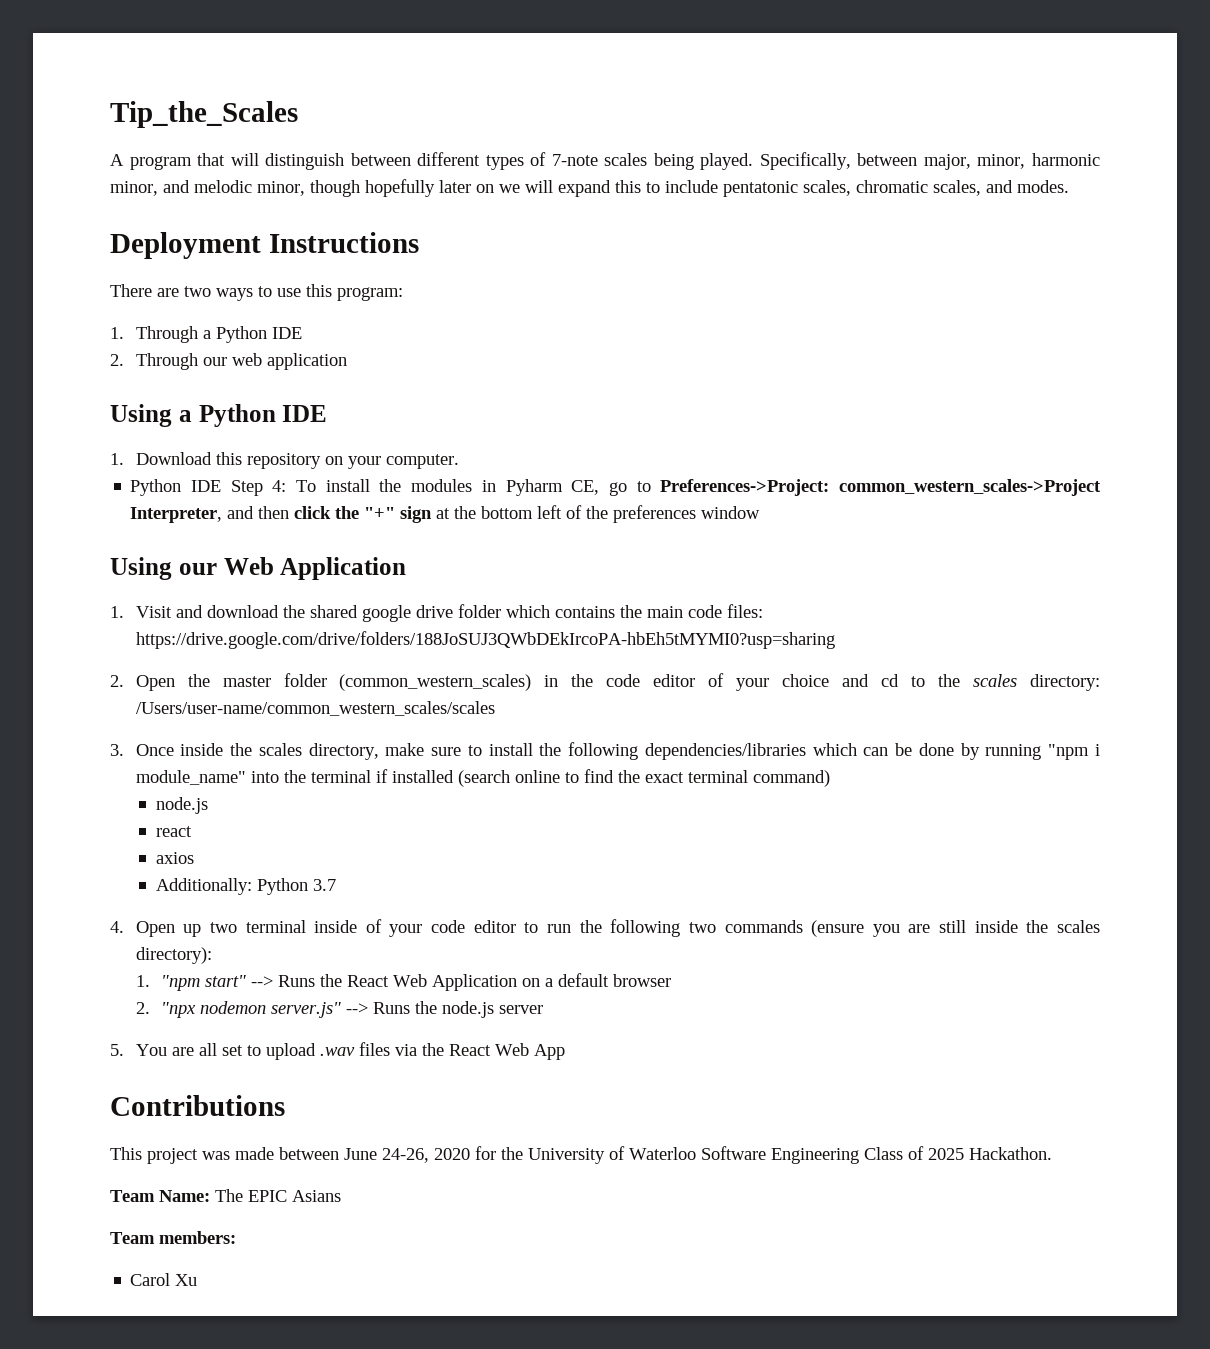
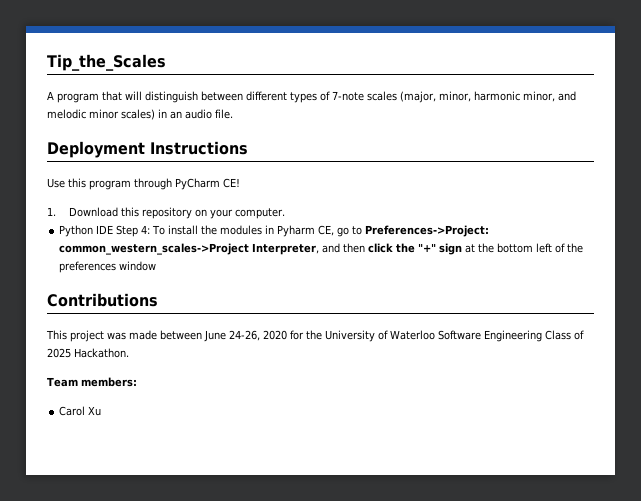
- A program that will distinguish between different types of 7-note scales being played. Specifically, between major, minor, harmonic minor, and melodic minor, though hopefully later on we will expand this to include pentatonic scales, chromatic scales, and modes.
+ A program that will distinguish between different types of 7-note scales (major, minor, harmonic minor, and melodic minor scales) in an audio file.
  Deployment Instructions
- There are two ways to use this program:
- 1. Through a Python IDE
- 2. Through our web application
- Using a Python IDE
+ Use this program through PyCharm CE!
- Using our Web Application
- 1. Visit and download the shared google drive folder which contains the main code files: https://drive.google.com/drive/folders/188JoSUJ3QWbDEkIrcoPA-hbEh5tMYMI0?usp=sharing
- 2. Open the master folder (common_western_scales) in the code editor of your choice and cd to the scales directory: /Users/user-name/common_western_scales/scales
- 3. Once inside the scales directory, make sure to install the following dependencies/libraries which can be done by running "npm i module_name" into the terminal if installed (search online to find the exact terminal command)
- node.js
- react
- axios
- Additionally: Python 3.7
- 4. Open up two terminal inside of your code editor to run the following two commands (ensure you are still inside the scales directory):
- 1. "npm start" --> Runs the React Web Application on a default browser
- 2. "npx nodemon server.js" --> Runs the node.js server
- 5. You are all set to upload .wav files via the React Web App
- Team Name: The EPIC Asians

